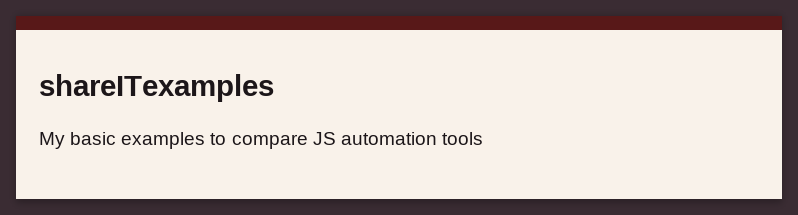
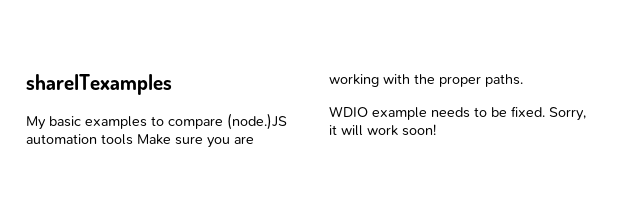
- My basic examples to compare JS automation tools
+ My basic examples to compare (node.)JS automation tools Make sure you are working with the proper paths.
+ WDIO example needs to be fixed. Sorry, it will work soon!

